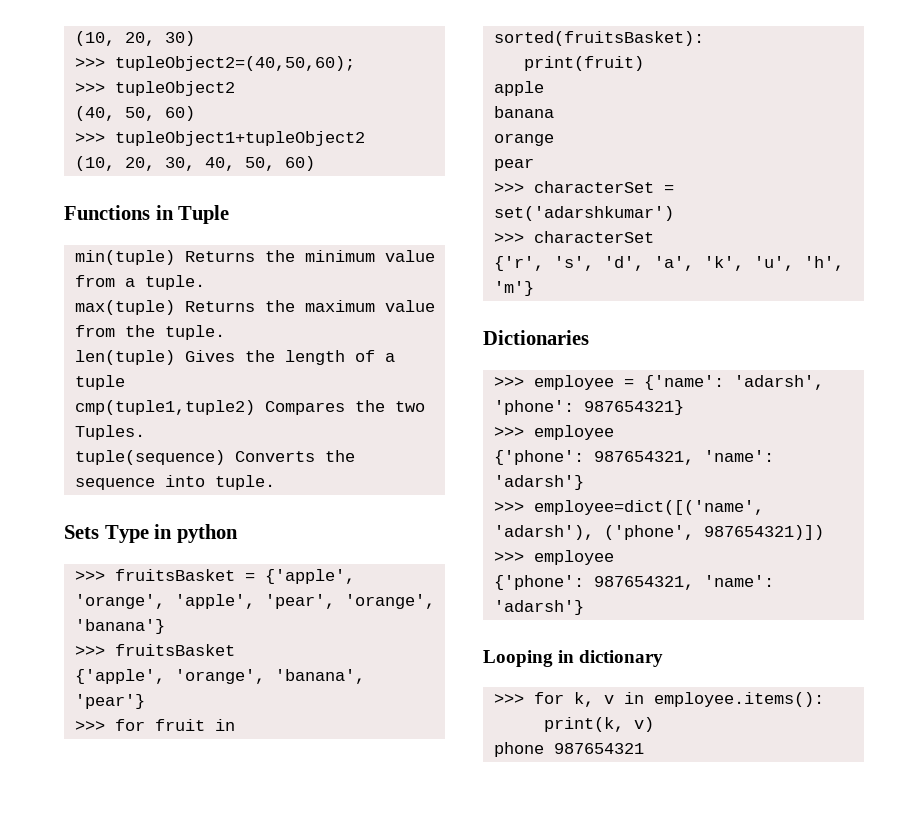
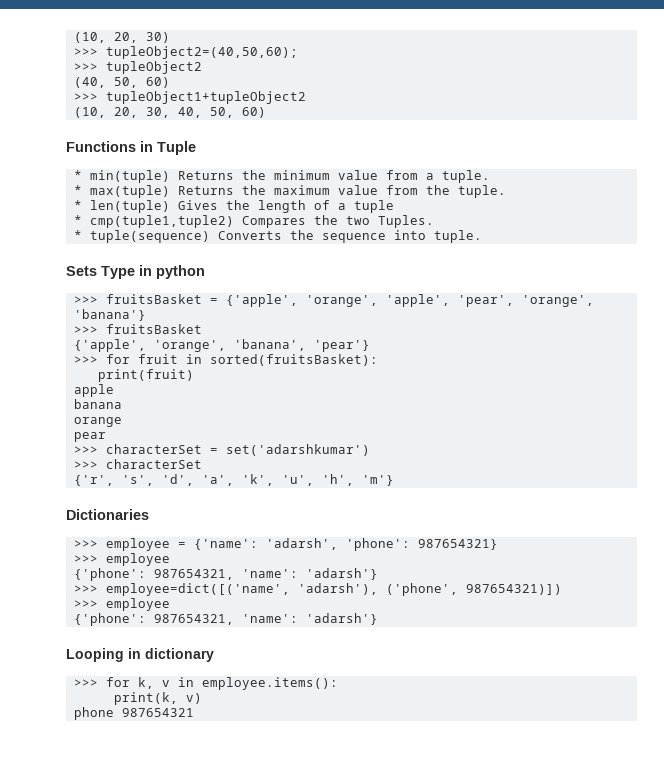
- min(tuple) Returns the minimum value from a tuple.
+ * min(tuple) Returns the minimum value from a tuple.
- max(tuple) Returns the maximum value from the tuple.
+ * max(tuple) Returns the maximum value from the tuple.
- len(tuple) Gives the length of a tuple
+ * len(tuple) Gives the length of a tuple
- cmp(tuple1,tuple2) Compares the two Tuples.
+ * cmp(tuple1,tuple2) Compares the two Tuples.
- tuple(sequence) Converts the sequence into tuple.
+ * tuple(sequence) Converts the sequence into tuple.

